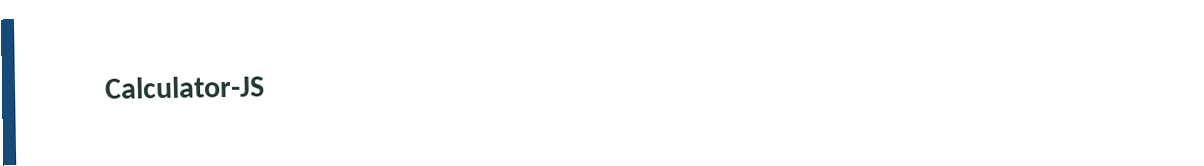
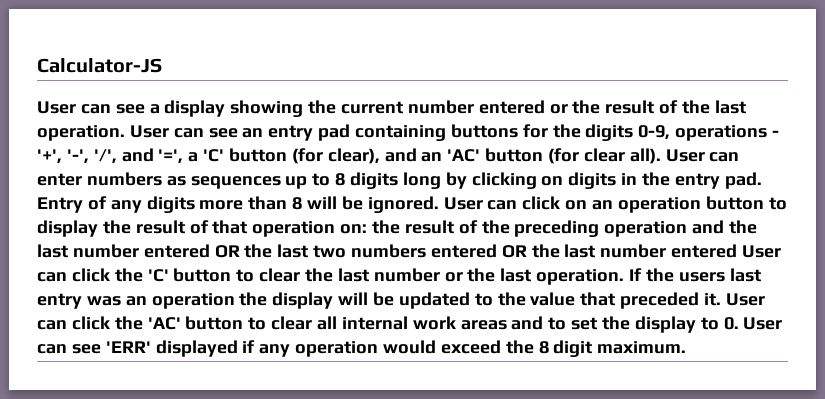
+ User can see a display showing the current number entered or the result of the last operation. User can see an entry pad containing buttons for the digits 0-9, operations - '+', '-', '/', and '=', a 'C' button (for clear), and an 'AC' button (for clear all). User can enter numbers as sequences up to 8 digits long by clicking on digits in the entry pad. Entry of any digits more than 8 will be ignored. User can click on an operation button to display the result of that operation on: the result of the preceding operation and the last number entered OR the last two numbers entered OR the last number entered User can click the 'C' button to clear the last number or the last operation. If the users last entry was an operation the display will be updated to the value that preceded it. User can click the 'AC' button to clear all internal work areas and to set the display to 0. User can see 'ERR' displayed if any operation would exceed the 8 digit maximum.

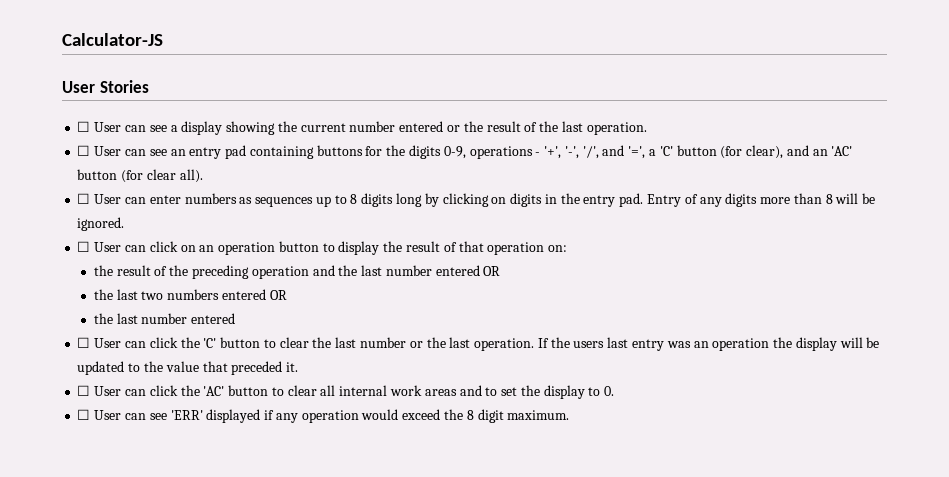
- User can see a display showing the current number entered or the result of the last operation. User can see an entry pad containing buttons for the digits 0-9, operations - '+', '-', '/', and '=', a 'C' button (for clear), and an 'AC' button (for clear all). User can enter numbers as sequences up to 8 digits long by clicking on digits in the entry pad.
+ User Stories
+ ☐ User can see a display showing the current number entered or the result of the last operation.
+ ☐ User can see an entry pad containing buttons for the digits 0-9, operations - '+', '-', '/', and '=', a 'C' button (for clear), and an 'AC' button (for clear all).
+ ☐ User can enter numbers as sequences up to 8 digits long by clicking on digits in the entry pad.
- Entry of any digits more than 8 will be ignored. User can click on an operation button to display the result of that operation on: the result of the preceding operation and the last number entered OR the last two numbers entered OR the last number entered User can click the 'C' button to clear the last number or the last operation.
+ Entry of any digits more than 8 will be ignored.
+ ☐ User can click on an operation button to display the result of that operation on:
+ the result of the preceding operation and the last number entered OR
+ the last two numbers entered OR
+ the last number entered
+ ☐ User can click the 'C' button to clear the last number or the last operation.
- If the users last entry was an operation the display will be updated to the value that preceded it. User can click the 'AC' button to clear all internal work areas and to set the display to 0. User can see 'ERR' displayed if any operation would exceed the 8 digit maximum.
+ If the users last entry was an operation the display will be updated to the value that preceded it.
+ ☐ User can click the 'AC' button to clear all internal work areas and to set the display to 0.
+ ☐ User can see 'ERR' displayed if any operation would exceed the 8 digit maximum.

